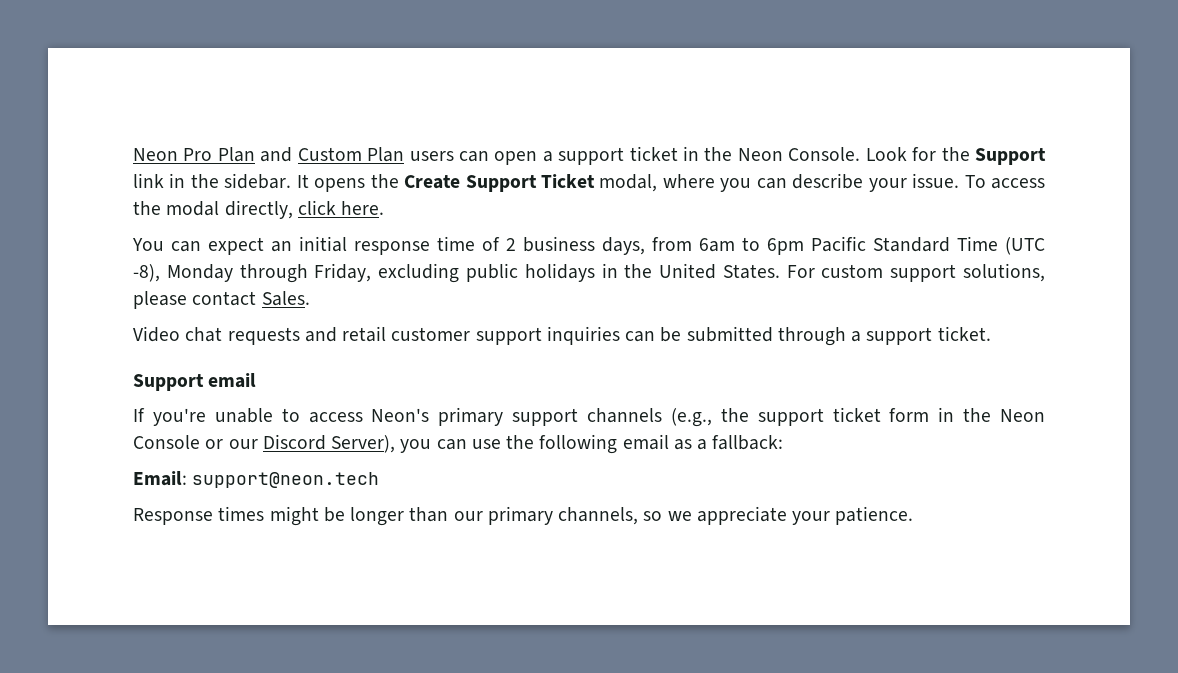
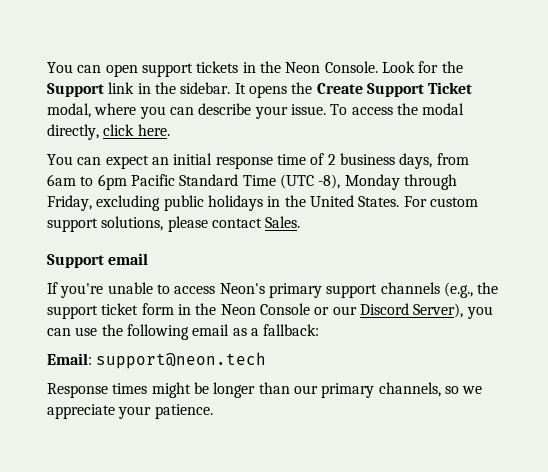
- Neon Pro Plan and Custom Plan users can open a support ticket in the Neon Console.
+ You can open support tickets in the Neon Console.
- Video chat requests and retail customer support inquiries can be submitted through a support ticket.

